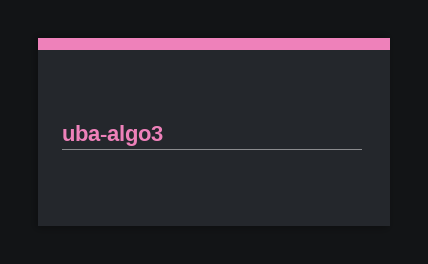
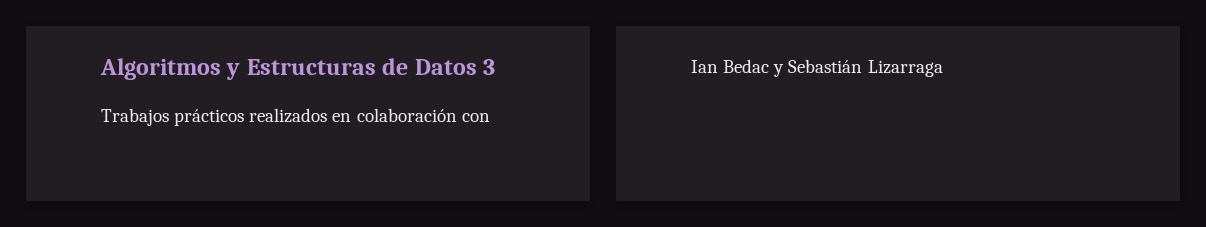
- uba-algo3
+ Algoritmos y Estructuras de Datos 3
+ Trabajos prácticos realizados en colaboración con Ian Bedac y Sebastián Lizarraga

